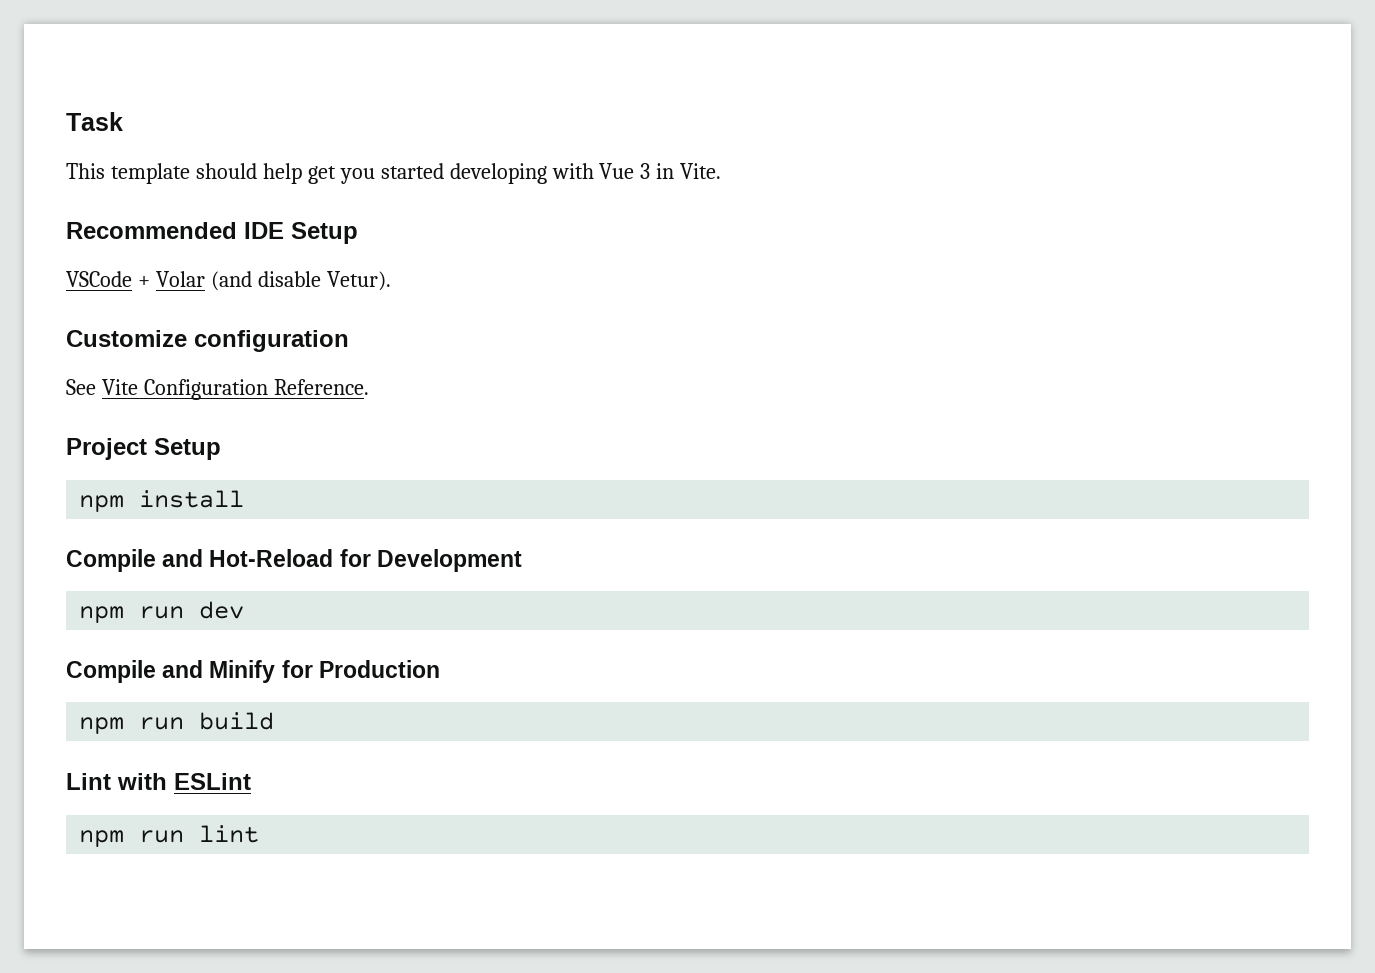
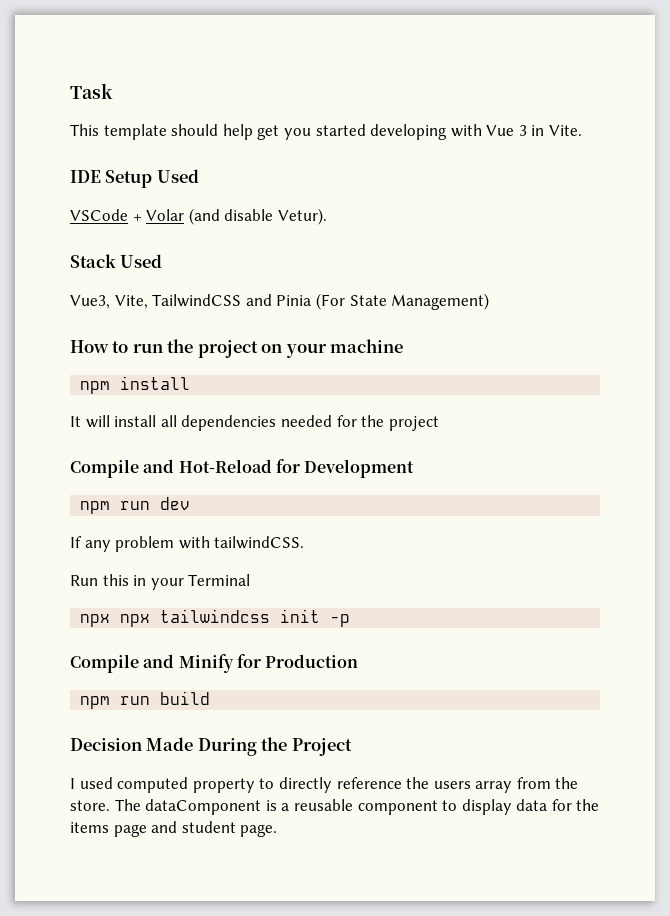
- Recommended IDE Setup
+ IDE Setup Used
- Customize configuration
- See Vite Configuration Reference.
- Project Setup
+ Stack Used
+ Vue3, Vite, TailwindCSS and Pinia (For State Management)
+ How to run the project on your machine
  npm install
+ It will install all dependencies needed for the project
+ If any problem with tailwindCSS.
+ Run this in your Terminal
+ npx npx tailwindcss init -p
- Lint with ESLint
- npm run lint
+ Decision Made During the Project
+ I used computed property to directly reference the users array from the store. The dataComponent is a reusable component to display data for the items page and student page.

